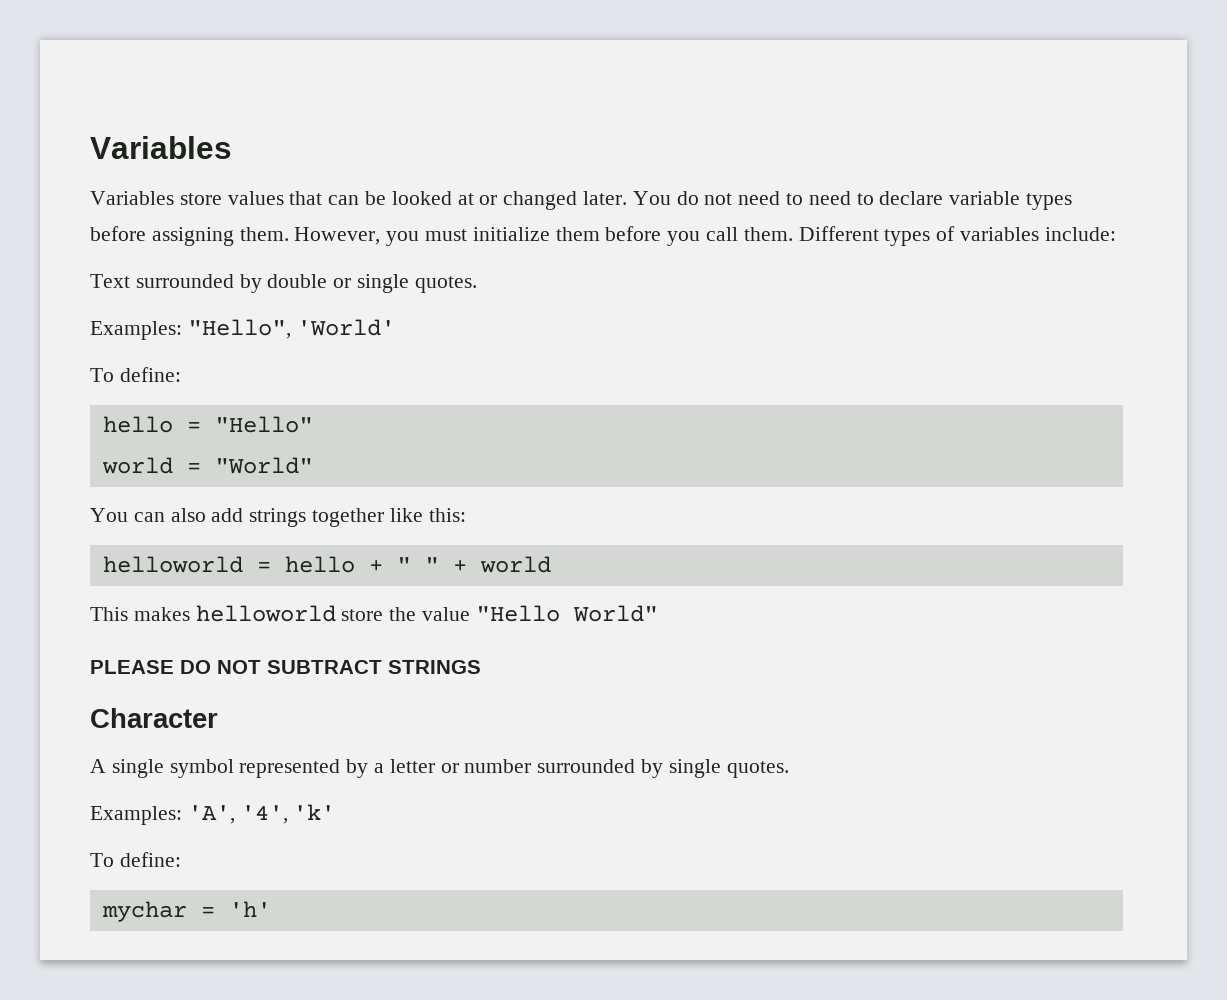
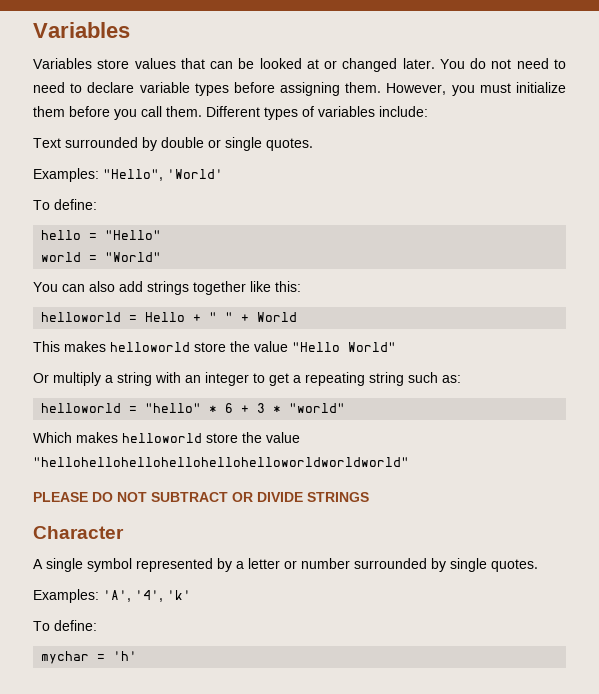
- helloworld = hello + " " + world
+ helloworld = Hello + " " + World
+ Or multiply a string with an integer to get a repeating string such as:
+ helloworld = "hello" * 6 + 3 * "world"
+ Which makes helloworld store the value "hellohellohellohellohellohelloworldworldworld"
- PLEASE DO NOT SUBTRACT STRINGS
+ PLEASE DO NOT SUBTRACT OR DIVIDE STRINGS

